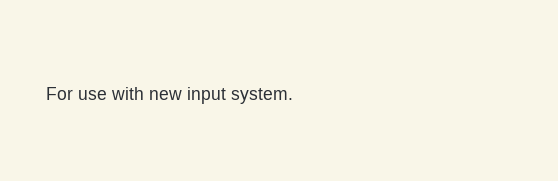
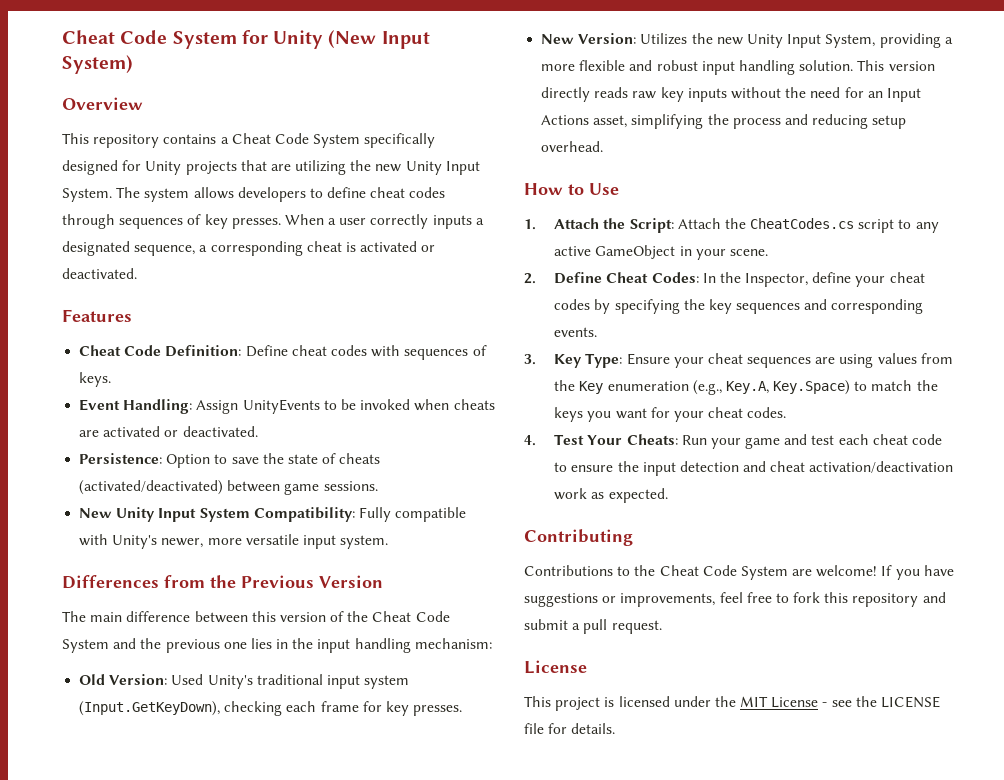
- For use with new input system.
+ Cheat Code System for Unity (New Input System)
+ Overview
+ This repository contains a Cheat Code System specifically designed for Unity projects that are utilizing the new Unity Input System. The system allows developers to define cheat codes through sequences of key presses. When a user correctly inputs a designated sequence, a corresponding cheat is activated or deactivated.
+ Features
+ Cheat Code Definition: Define cheat codes with sequences of keys.
+ Event Handling: Assign UnityEvents to be invoked when cheats are activated or deactivated.
+ Persistence: Option to save the state of cheats (activated/deactivated) between game sessions.
+ New Unity Input System Compatibility: Fully compatible with Unity's newer, more versatile input system.
+ Differences from the Previous Version
+ The main difference between this version of the Cheat Code System and the previous one lies in the input handling mechanism:
+ Old Version: Used Unity's traditional input system (Input.GetKeyDown), checking each frame for key presses.
+ New Version: Utilizes the new Unity Input System, providing a more flexible and robust input handling solution. This version directly reads raw key inputs without the need for an Input Actions asset, simplifying the process and reducing setup overhead.
+ How to Use
+ 1. Attach the Script: Attach the CheatCodes.cs script to any active GameObject in your scene.
+ 2. Define Cheat Codes: In the Inspector, define your cheat codes by specifying the key sequences and corresponding events.
+ 3. Key Type: Ensure your cheat sequences are using values from the Key enumeration (e.g., Key.A, Key.Space) to match the keys you want for your cheat codes.
+ 4. Test Your Cheats: Run your game and test each cheat code to ensure the input detection and cheat activation/deactivation work as expected.
+ Contributing
+ Contributions to the Cheat Code System are welcome! If you have suggestions or improvements, feel free to fork this repository and submit a pull request.
+ License
+ This project is licensed under the MIT License - see the LICENSE file for details.

